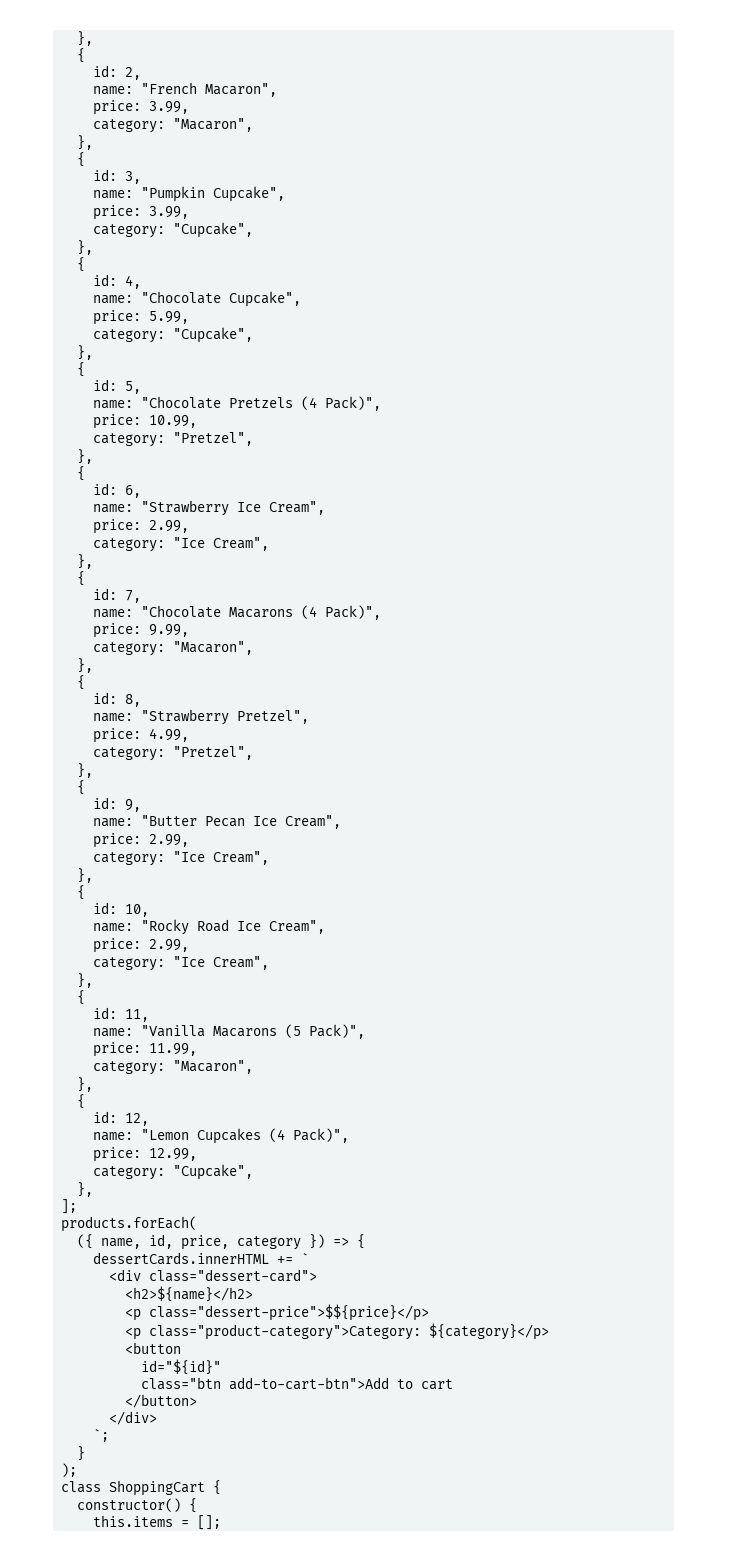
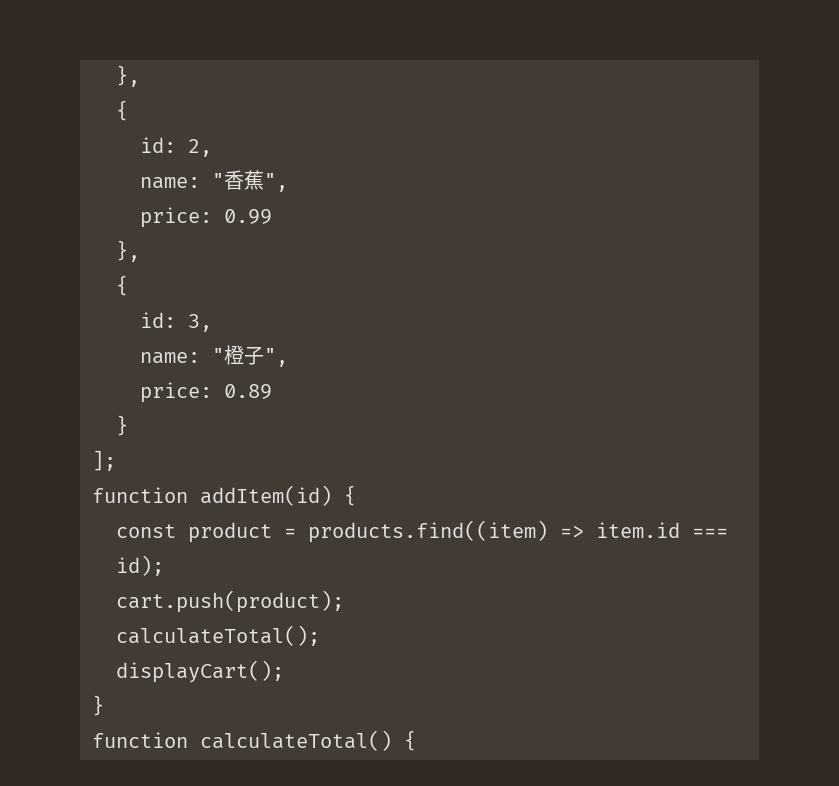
- name: "French Macaron",
- price: 3.99,
- category: "Macaron",
+ name: "香蕉",
+ price: 0.99
- name: "Pumpkin Cupcake",
- price: 3.99,
- category: "Cupcake",
- },
- {
- id: 4,
- name: "Chocolate Cupcake",
- price: 5.99,
- category: "Cupcake",
- },
- {
- id: 5,
- name: "Chocolate Pretzels (4 Pack)",
- price: 10.99,
- category: "Pretzel",
- },
- {
- id: 6,
- name: "Strawberry Ice Cream",
- price: 2.99,
- category: "Ice Cream",
- },
- {
- id: 7,
- name: "Chocolate Macarons (4 Pack)",
- price: 9.99,
- category: "Macaron",
- },
- {
- id: 8,
- name: "Strawberry Pretzel",
- price: 4.99,
- category: "Pretzel",
- },
- {
- id: 9,
- name: "Butter Pecan Ice Cream",
- price: 2.99,
- category: "Ice Cream",
- },
- {
- id: 10,
- name: "Rocky Road Ice Cream",
- price: 2.99,
- category: "Ice Cream",
- },
- {
- id: 11,
- name: "Vanilla Macarons (5 Pack)",
- price: 11.99,
- category: "Macaron",
- },
- {
- id: 12,
- name: "Lemon Cupcakes (4 Pack)",
- price: 12.99,
- category: "Cupcake",
- },
+ name: "橙子",
+ price: 0.89
+ }
  ];
- products.forEach(
- ({ name, id, price, category }) => {
- dessertCards.innerHTML += `
- <div class="dessert-card">
- <h2>${name}</h2>
- <p class="dessert-price">$${price}</p>
- <p class="product-category">Category: ${category}</p>
- <button
- id="${id}"
- class="btn add-to-cart-btn">Add to cart
- </button>
- </div>
- `;
+ function addItem(id) {
+ const product = products.find((item) => item.id === id);
+ cart.push(product);
+ calculateTotal();
+ displayCart();
  }
- );
- class ShoppingCart {
- constructor() {
- this.items = [];
+ function calculateTotal() {

